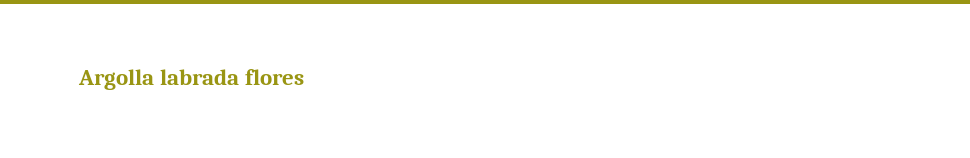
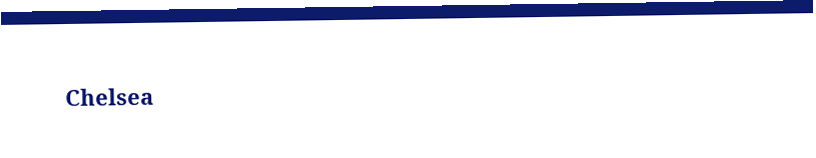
- Argolla labrada flores
+ Chelsea

